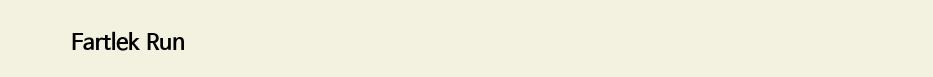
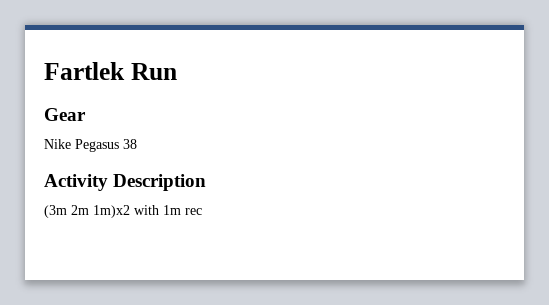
+ Gear
+ Nike Pegasus 38
+ Activity Description
+ (3m 2m 1m)x2 with 1m rec

